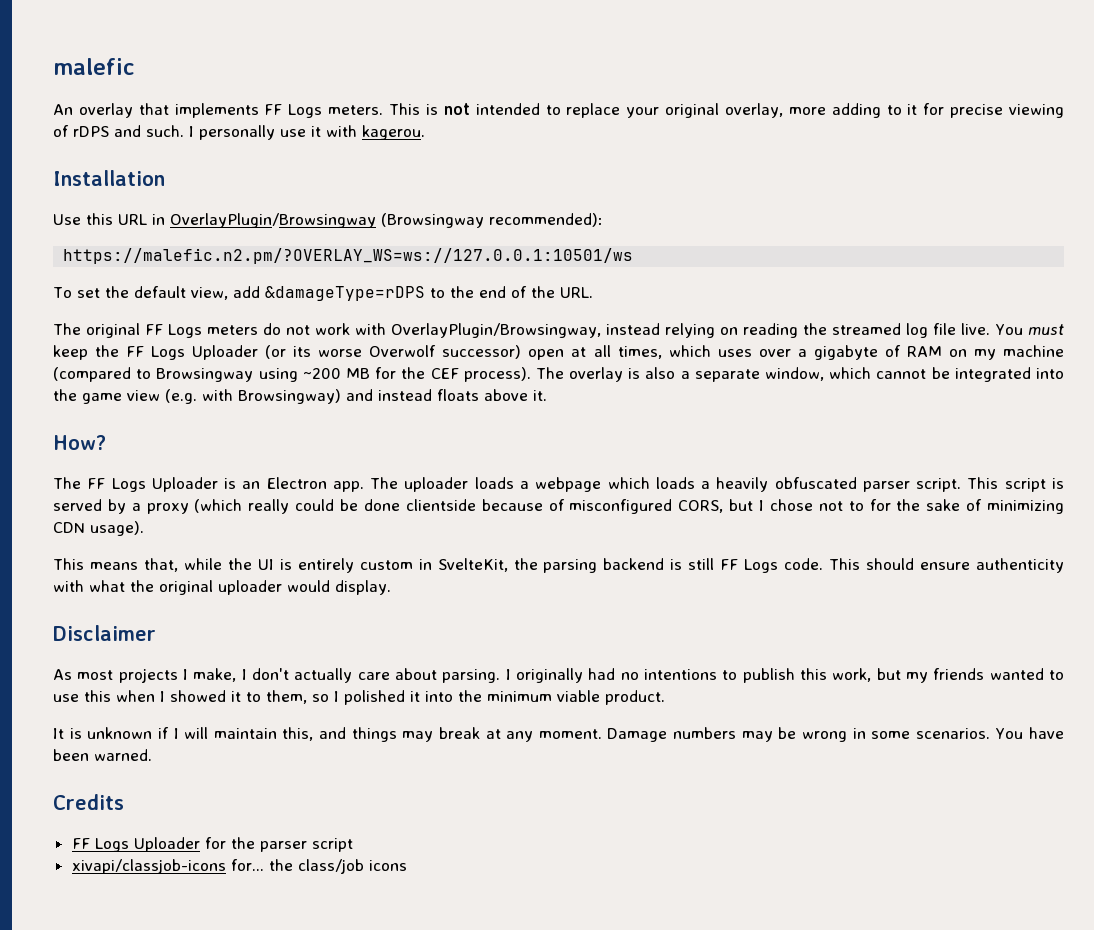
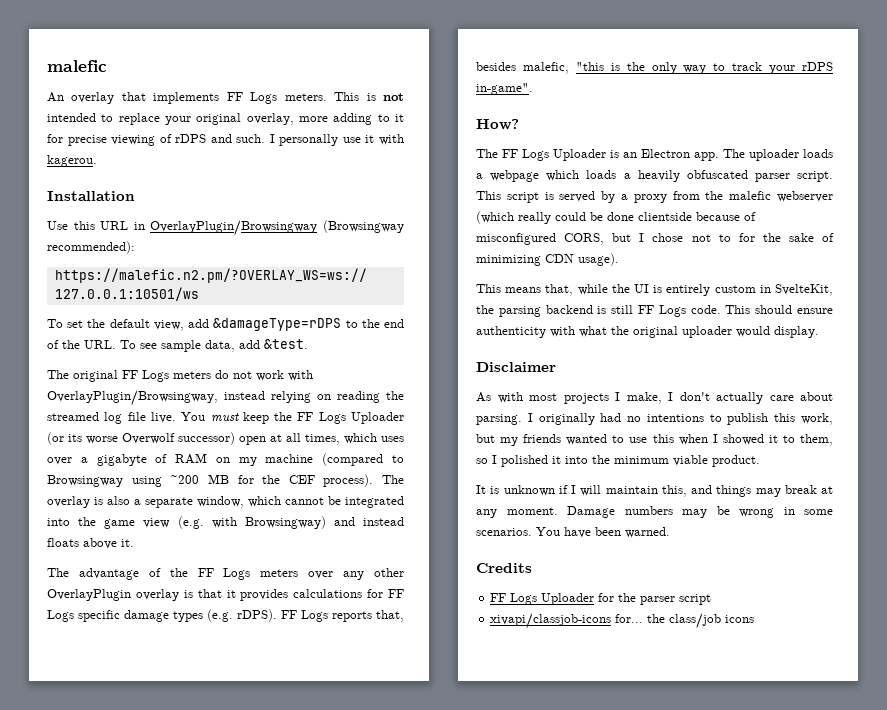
- To set the default view, add &damageType=rDPS to the end of the URL.
+ To set the default view, add &damageType=rDPS to the end of the URL. To see sample data, add &test.
+ The advantage of the FF Logs meters over any other OverlayPlugin overlay is that it provides calculations for FF Logs specific damage types (e.g. rDPS). FF Logs reports that, besides malefic, "this is the only way to track your rDPS in-game".
- This script is served by a proxy (which really could be done clientside because of misconfigured CORS, but I chose not to for the sake of minimizing CDN usage).
+ This script is served by a proxy from the malefic webserver (which really could be done clientside because of misconfigured CORS, but I chose not to for the sake of minimizing CDN usage).
- As most projects I make, I don't actually care about parsing.
+ As with most projects I make, I don't actually care about parsing.

